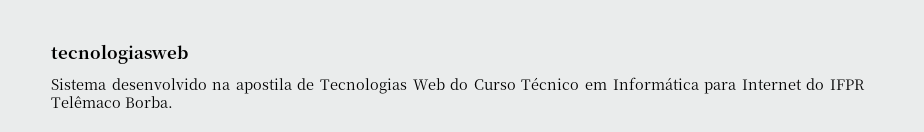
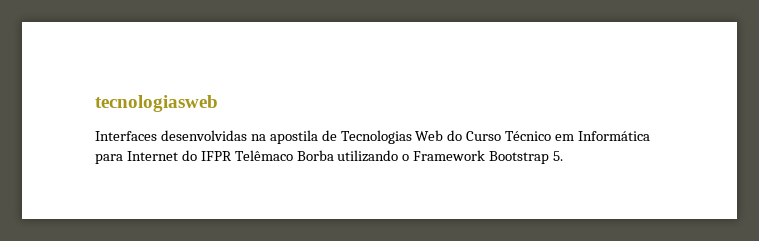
- Sistema desenvolvido na apostila de Tecnologias Web do Curso Técnico em Informática para Internet do IFPR Telêmaco Borba.
+ Interfaces desenvolvidas na apostila de Tecnologias Web do Curso Técnico em Informática para Internet do IFPR Telêmaco Borba utilizando o Framework Bootstrap 5.

